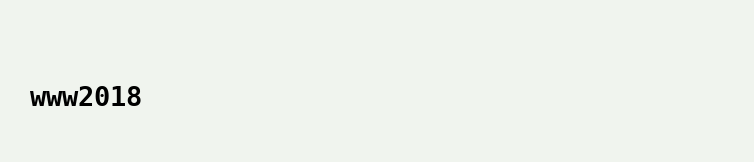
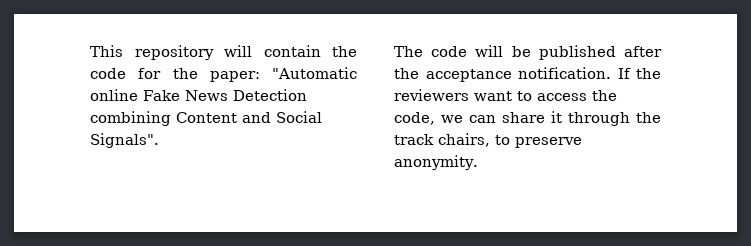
- www2018
+ This repository will contain the code for the paper: "Automatic online Fake News Detection combining Content and Social Signals".
+ The code will be published after the acceptance notification. If the reviewers want to access the code, we can share it through the track chairs, to preserve anonymity.

